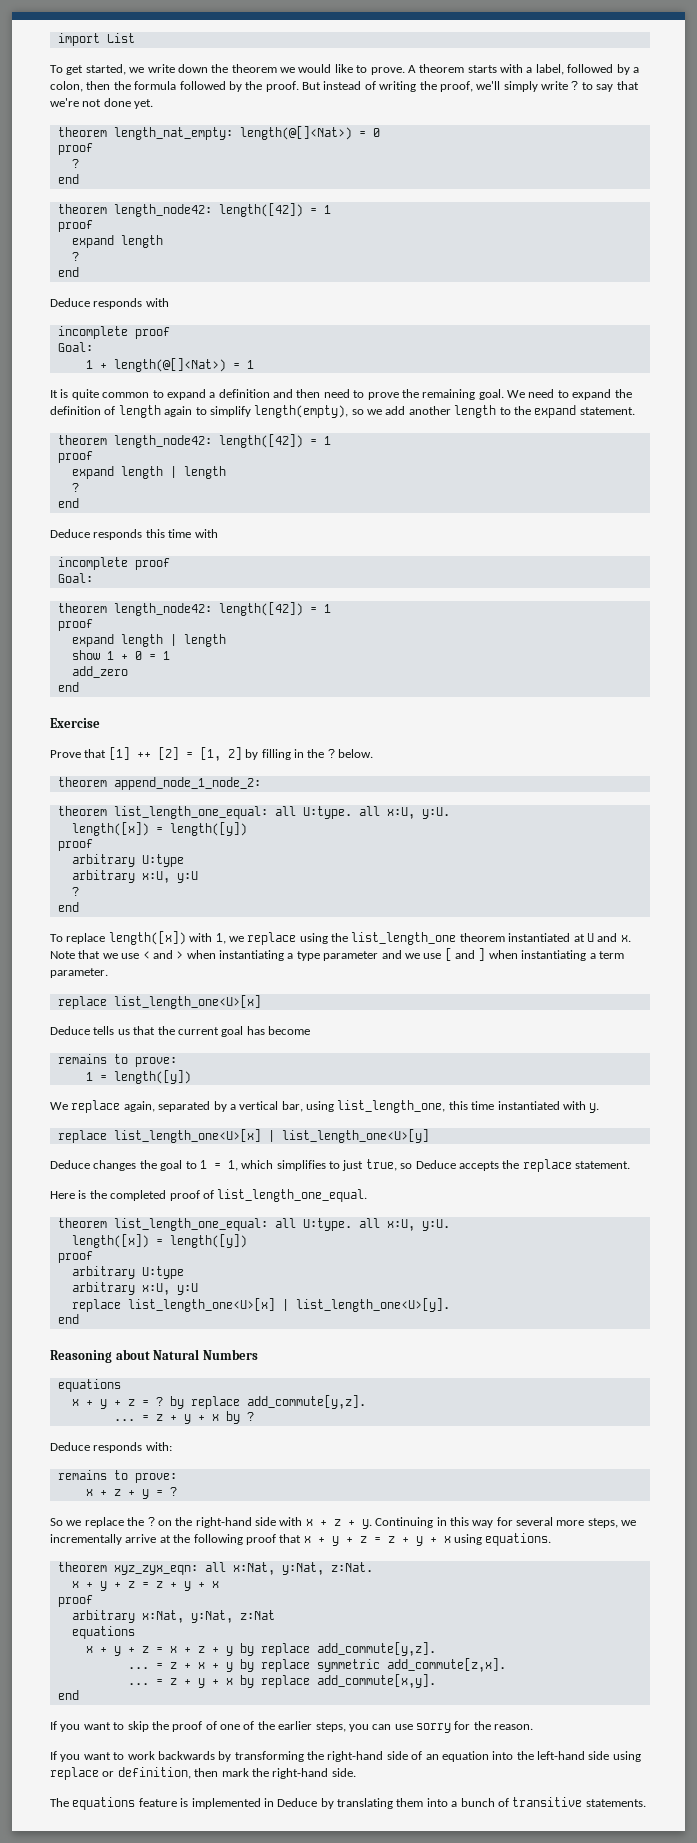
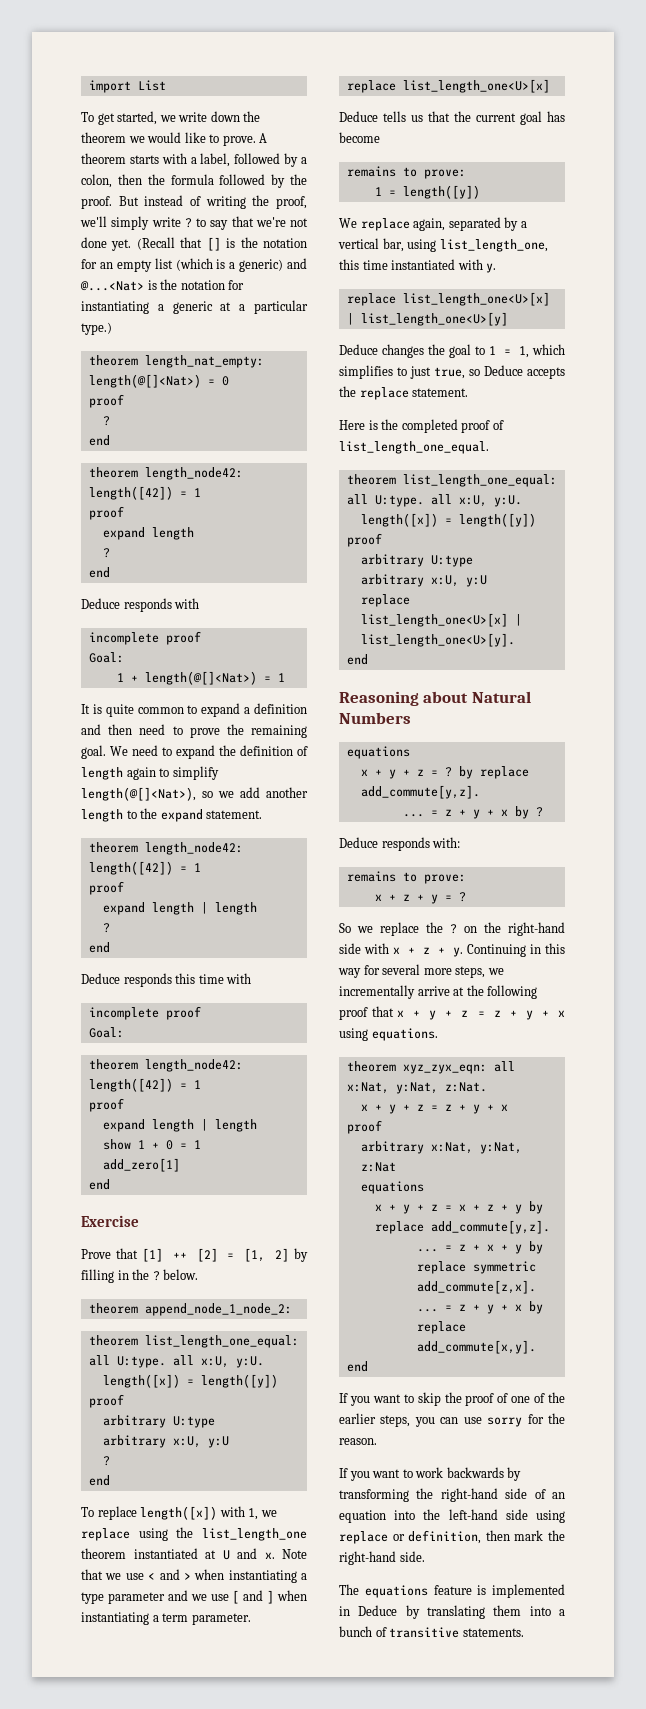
+ (Recall that [] is the notation for an empty list (which is a generic) and @...<Nat> is the notation for instantiating a generic at a particular type.)
- We need to expand the definition of length again to simplify length(empty), so we add another length to the expand statement.
+ We need to expand the definition of length again to simplify length(@[]<Nat>), so we add another length to the expand statement.
- add_zero
+ add_zero[1]

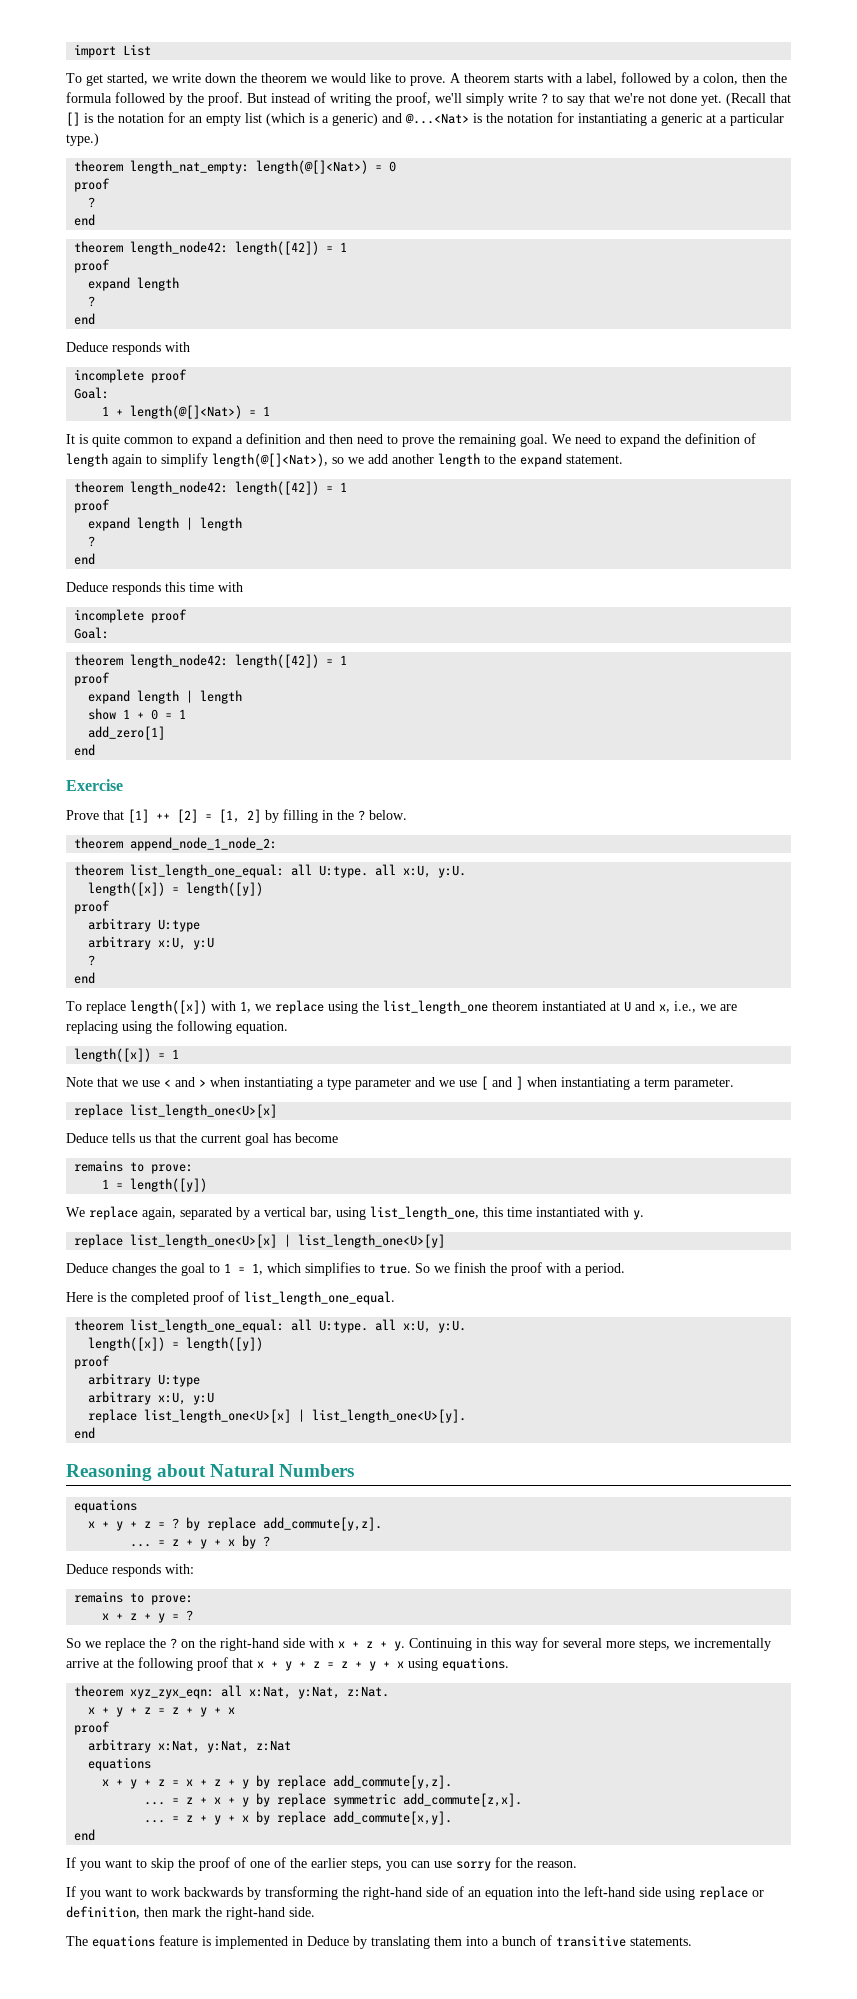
- To replace length([x]) with 1, we replace using the list_length_one theorem instantiated at U and x. Note that we use < and > when instantiating a type parameter and we use [ and ] when instantiating a term parameter.
+ To replace length([x]) with 1, we replace using the list_length_one theorem instantiated at U and x, i.e., we are replacing using the following equation.
+ length([x]) = 1
+ Note that we use < and > when instantiating a type parameter and we use [ and ] when instantiating a term parameter.
- Deduce changes the goal to 1 = 1, which simplifies to just true, so Deduce accepts the replace statement.
+ Deduce changes the goal to 1 = 1, which simplifies to true. So we finish the proof with a period.

